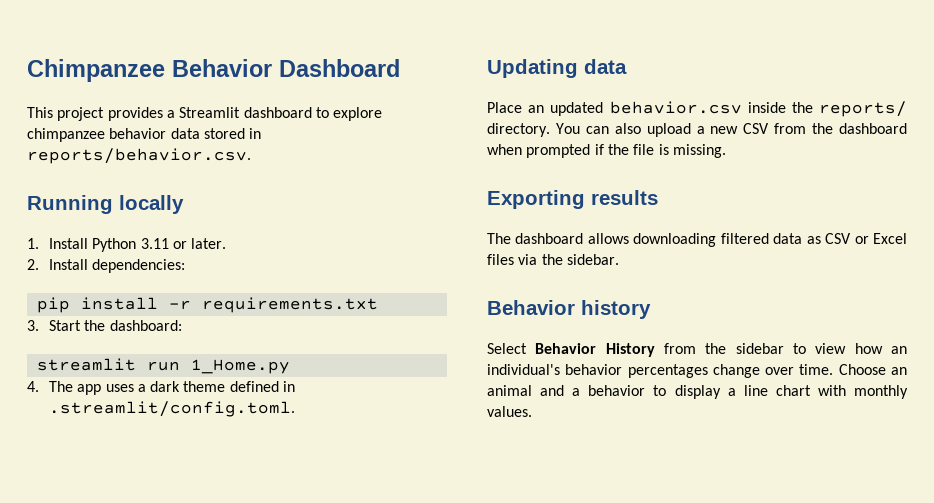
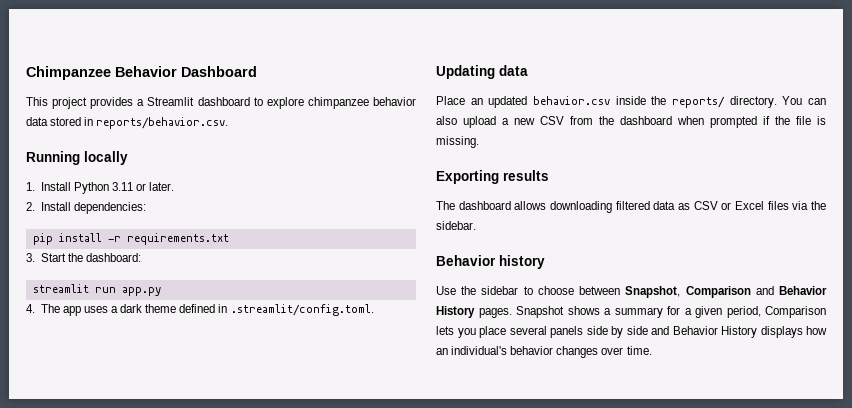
- streamlit run 1_Home.py
+ streamlit run app.py
- Select Behavior History from the sidebar to view how an individual's behavior percentages change over time. Choose an animal and a behavior to display a line chart with monthly values.
+ Use the sidebar to choose between Snapshot, Comparison and Behavior History pages. Snapshot shows a summary for a given period, Comparison lets you place several panels side by side and Behavior History displays how an individual's behavior changes over time.

